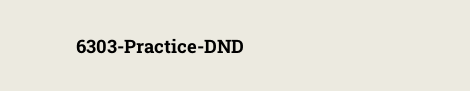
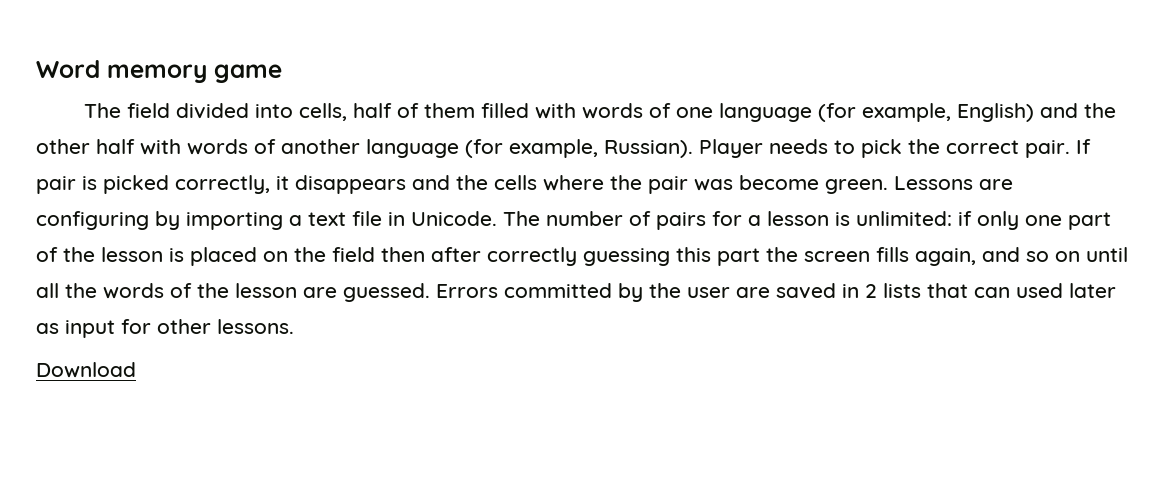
- 6303-Practice-DND
+ Word memory game
+ The field divided into cells, half of them filled with words of one language (for example, English) and the other half with words of another language (for example, Russian). Player needs to pick the correct pair. If pair is picked correctly, it disappears and the cells where the pair was become green. Lessons are configuring by importing a text file in Unicode. The number of pairs for a lesson is unlimited: if only one part of the lesson is placed on the field then after correctly guessing this part the screen fills again, and so on until all the words of the lesson are guessed. Errors committed by the user are saved in 2 lists that can used later as input for other lessons.
+ Download

